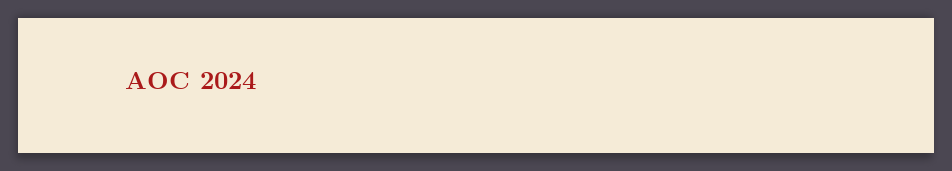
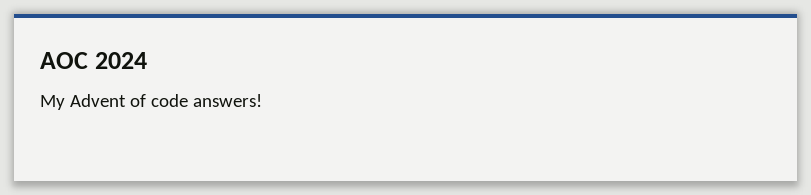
+ My Advent of code answers!

